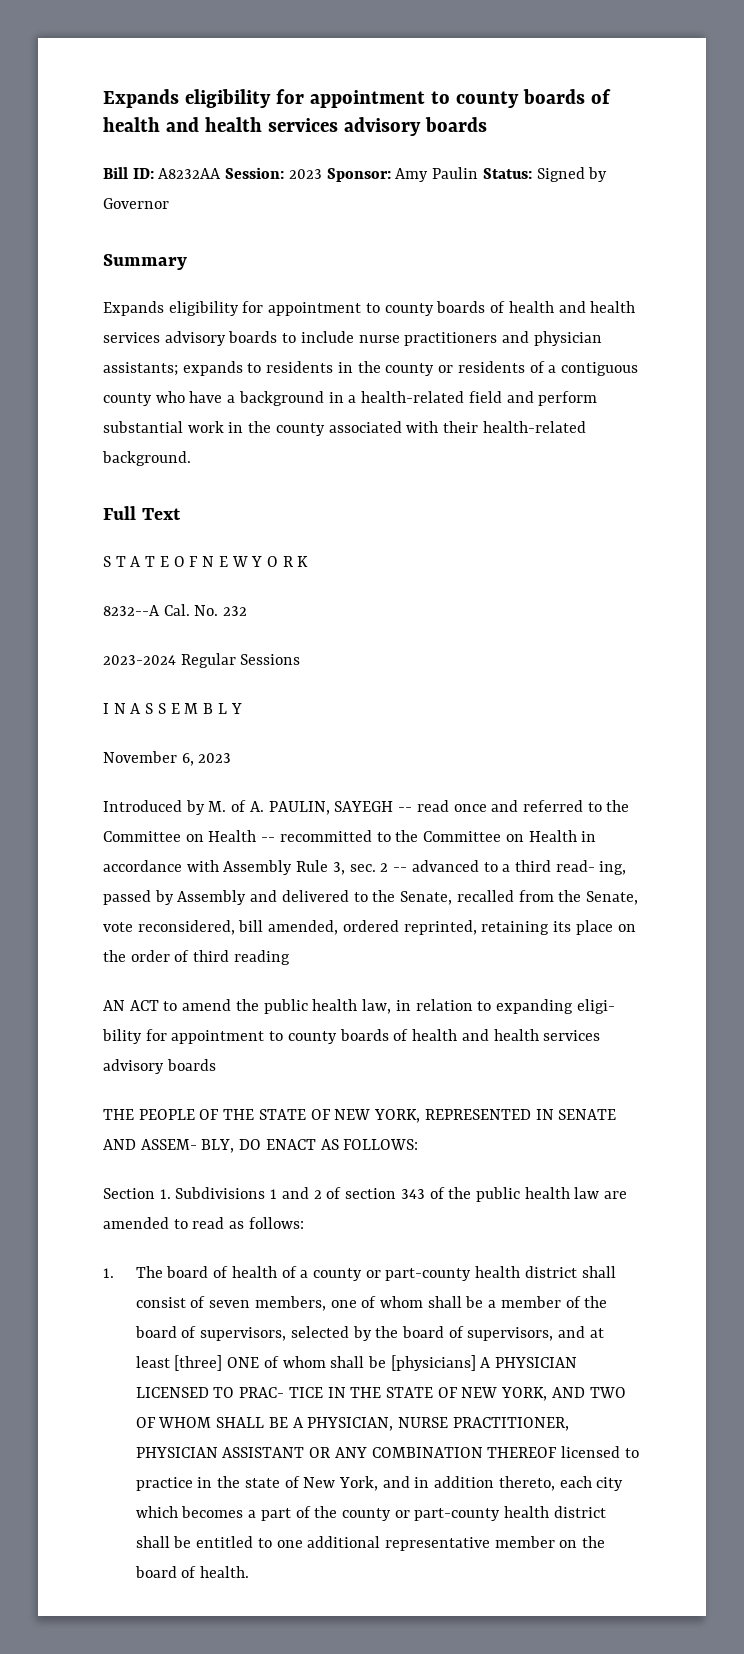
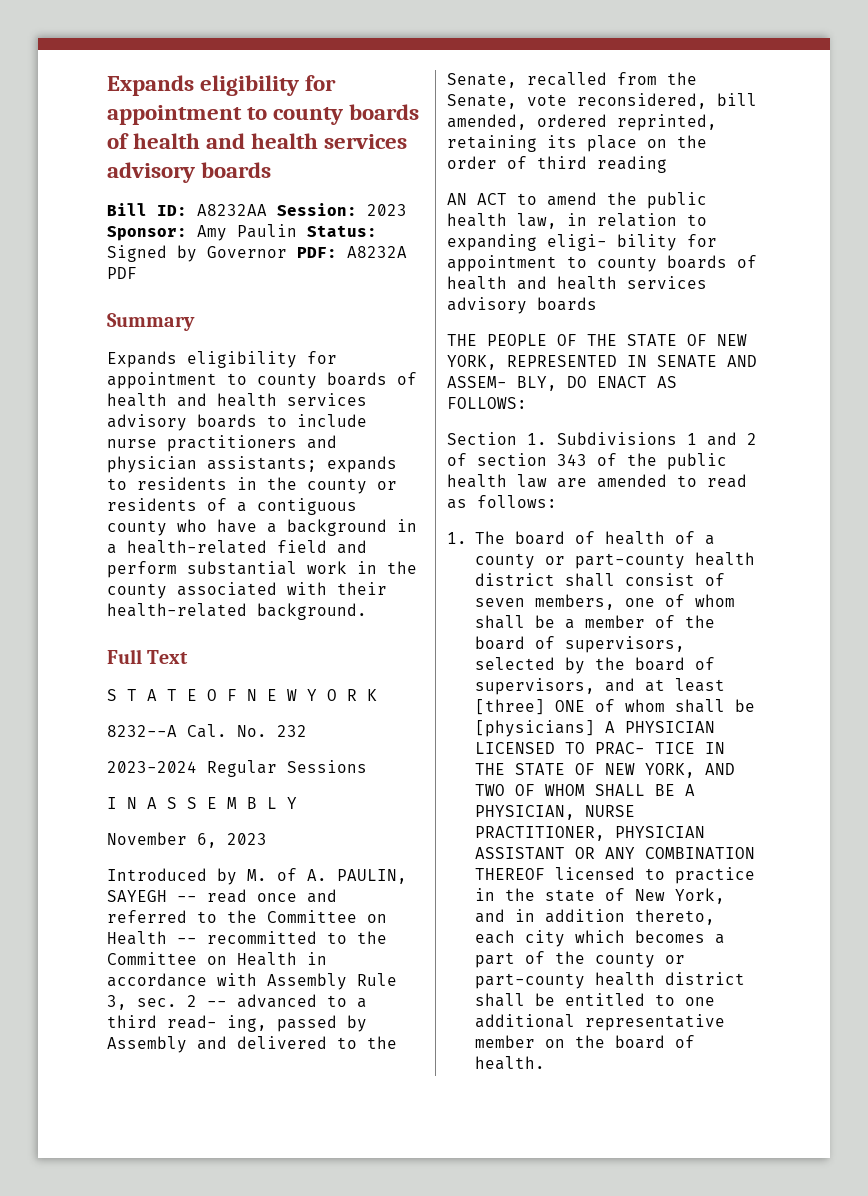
- Bill ID: A8232AA Session: 2023 Sponsor: Amy Paulin Status: Signed by Governor
+ Bill ID: A8232AA Session: 2023 Sponsor: Amy Paulin Status: Signed by Governor PDF: A8232A PDF

